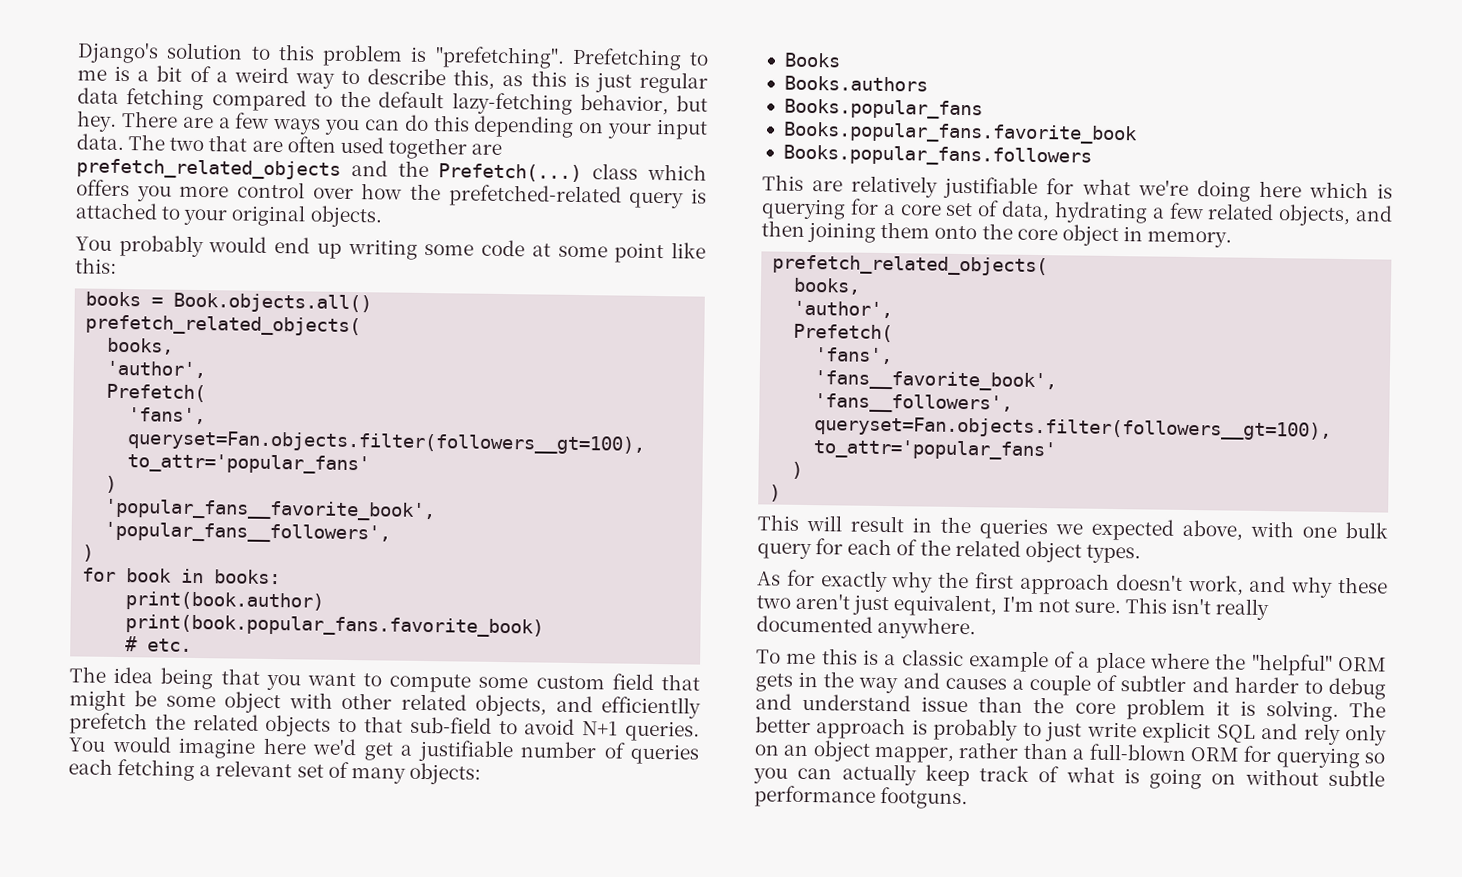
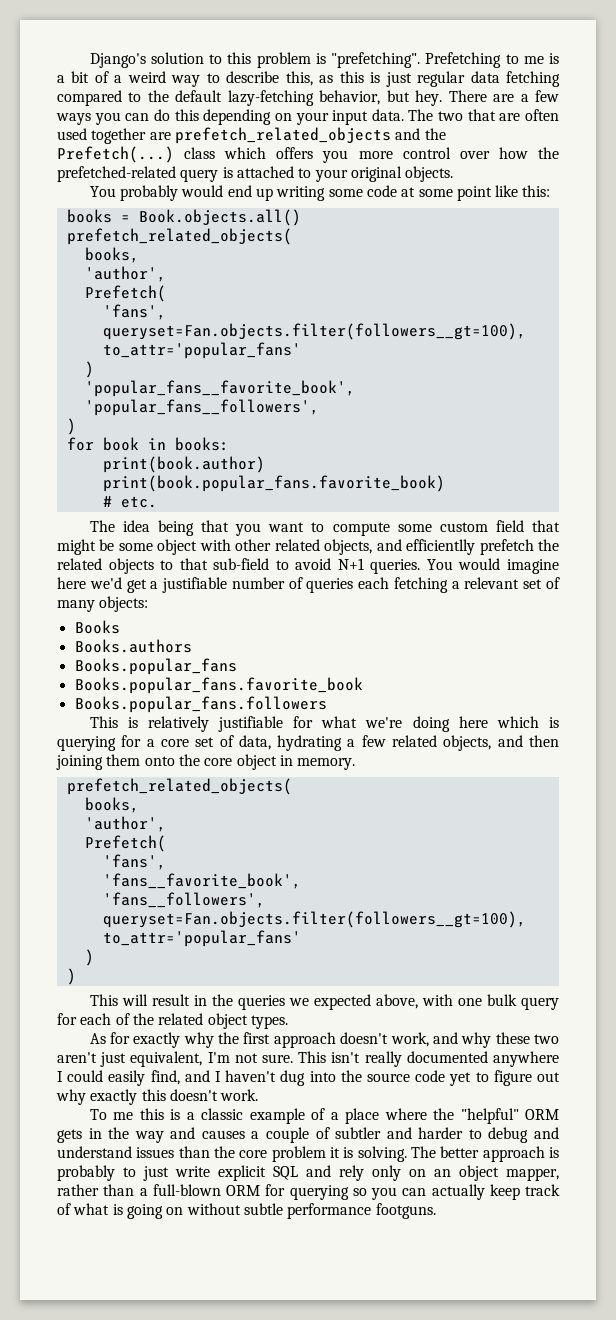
- This are relatively justifiable for what we're doing here which is querying for a core set of data, hydrating a few related objects, and then joining them onto the core object in memory.
+ This is relatively justifiable for what we're doing here which is querying for a core set of data, hydrating a few related objects, and then joining them onto the core object in memory.
- This isn't really documented anywhere.
+ This isn't really documented anywhere I could easily find, and I haven't dug into the source code yet to figure out why exactly this doesn't work.
- To me this is a classic example of a place where the "helpful" ORM gets in the way and causes a couple of subtler and harder to debug and understand issue than the core problem it is solving.
+ To me this is a classic example of a place where the "helpful" ORM gets in the way and causes a couple of subtler and harder to debug and understand issues than the core problem it is solving.

